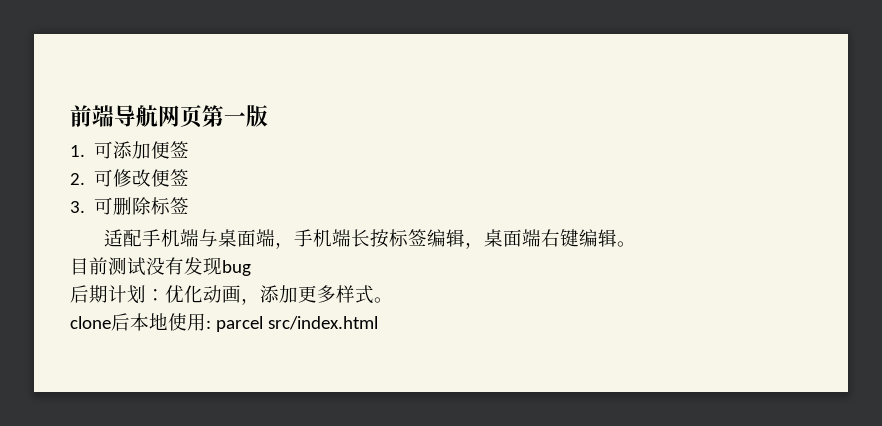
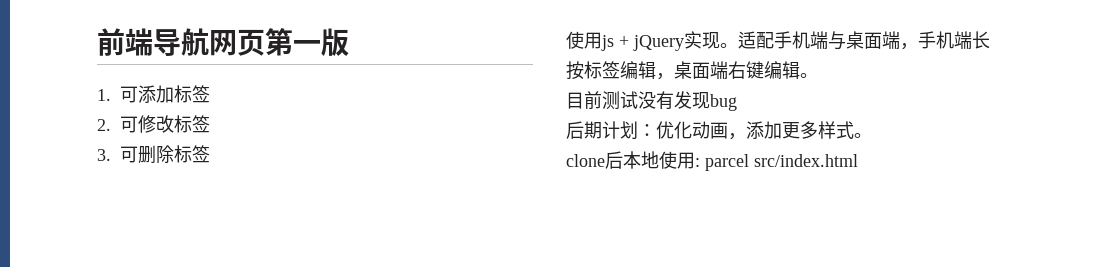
- 1.可添加便签
+ 1.可添加标签
- 2.可修改便签
+ 2.可修改标签
+ 使用js + jQuery实现。

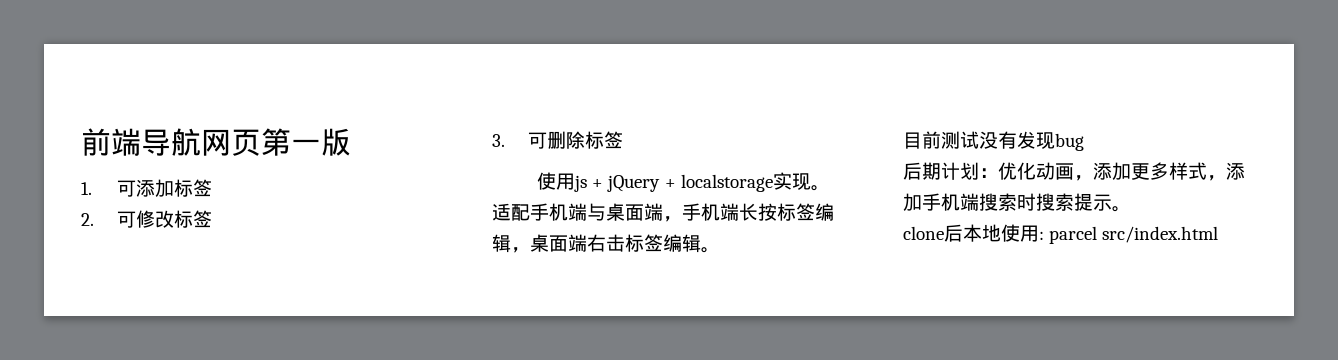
- 使用js + jQuery实现。
+ 使用js + jQuery + localstorage实现。
- 适配手机端与桌面端，手机端长按标签编辑，桌面端右键编辑。
+ 适配手机端与桌面端，手机端长按标签编辑，桌面端右击标签编辑。
- 后期计划：优化动画，添加更多样式。
+ 后期计划：优化动画，添加更多样式，添加手机端搜索时搜索提示。

